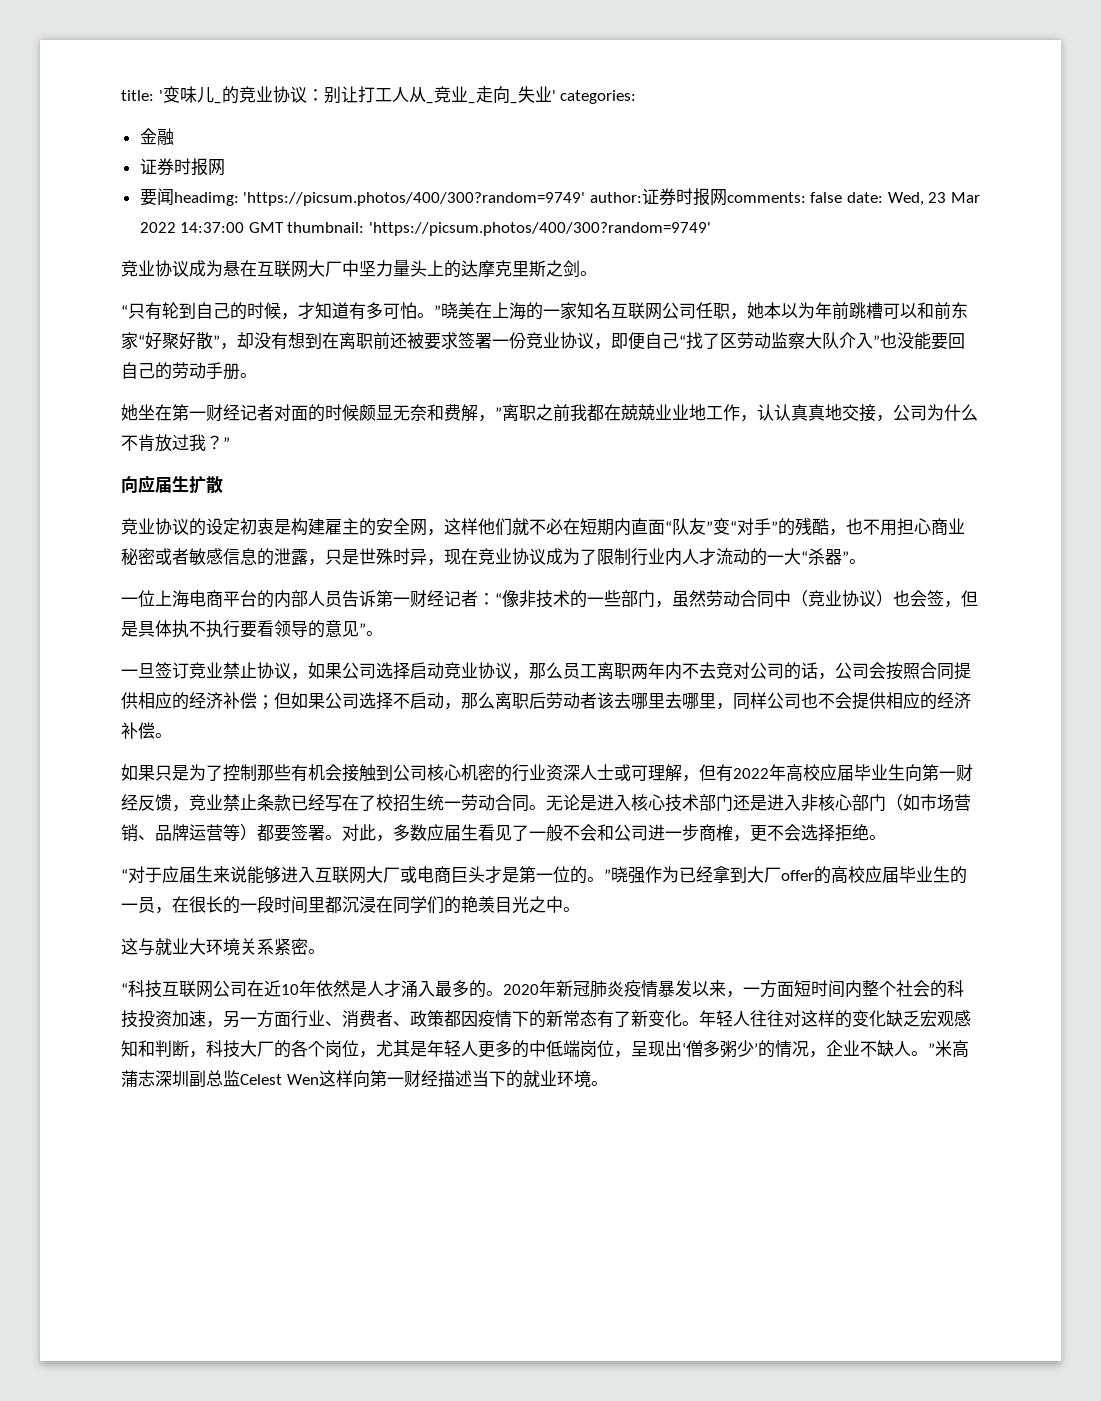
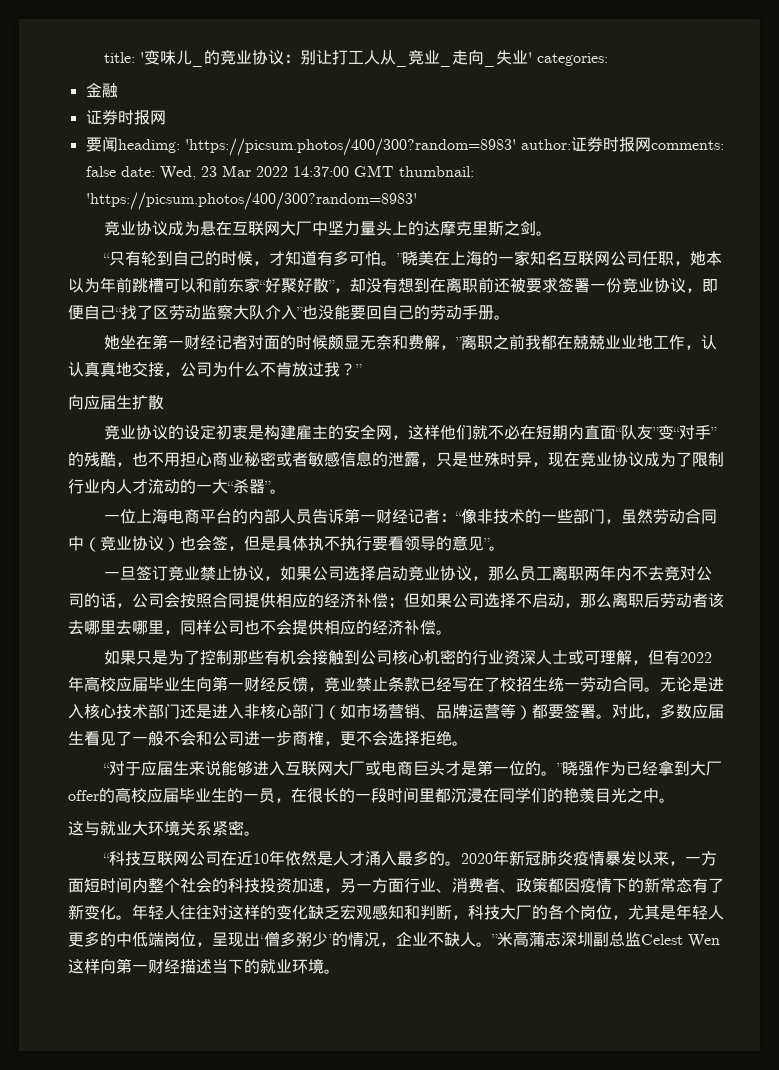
- 要闻headimg: 'https://picsum.photos/400/300?random=9749' author:证券时报网comments: false date: Wed, 23 Mar 2022 14:37:00 GMT thumbnail: 'https://picsum.photos/400/300?random=9749'
+ 要闻headimg: 'https://picsum.photos/400/300?random=8983' author:证券时报网comments: false date: Wed, 23 Mar 2022 14:37:00 GMT thumbnail: 'https://picsum.photos/400/300?random=8983'

